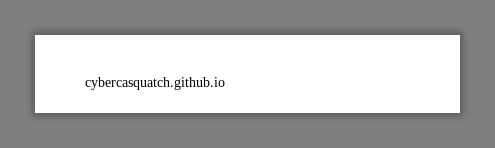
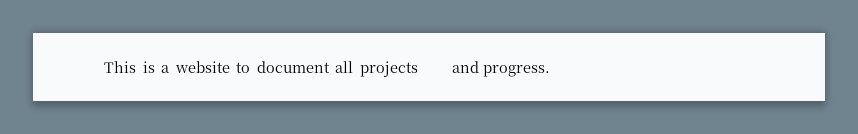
- cybercasquatch.github.io
+ This is a website to document all projects and progress.

